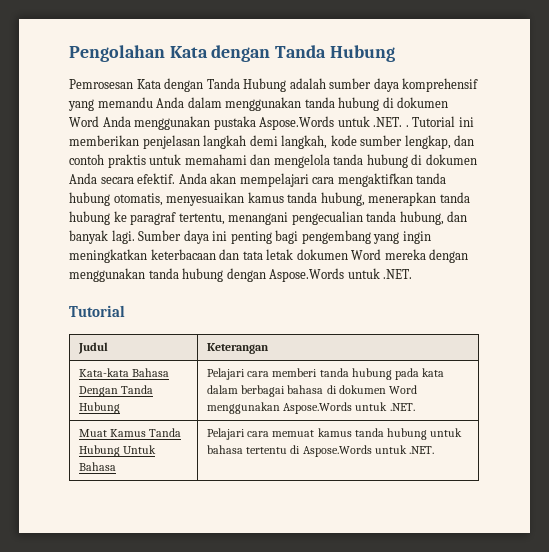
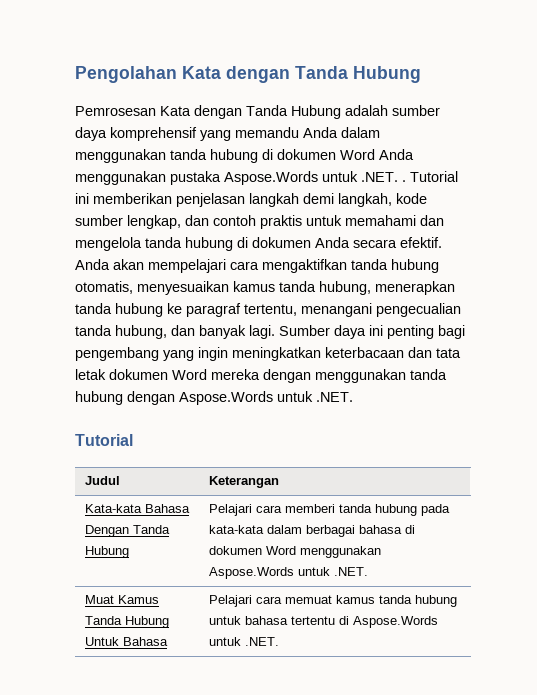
- Kata-kata Bahasa Dengan Tanda Hubung | Pelajari cara memberi tanda hubung pada kata dalam berbagai bahasa di dokumen Word menggunakan Aspose.Words untuk .NET.
+ Kata-kata Bahasa Dengan Tanda Hubung | Pelajari cara memberi tanda hubung pada kata-kata dalam berbagai bahasa di dokumen Word menggunakan Aspose.Words untuk .NET.

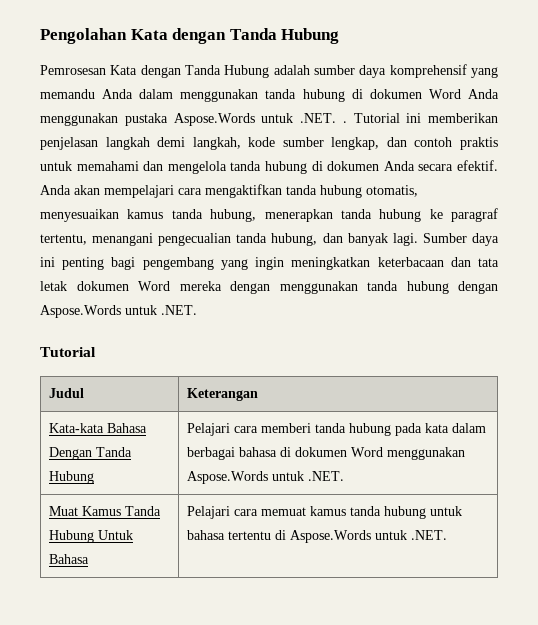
- Kata-kata Bahasa Dengan Tanda Hubung | Pelajari cara memberi tanda hubung pada kata-kata dalam berbagai bahasa di dokumen Word menggunakan Aspose.Words untuk .NET.
+ Kata-kata Bahasa Dengan Tanda Hubung | Pelajari cara memberi tanda hubung pada kata dalam berbagai bahasa di dokumen Word menggunakan Aspose.Words untuk .NET.

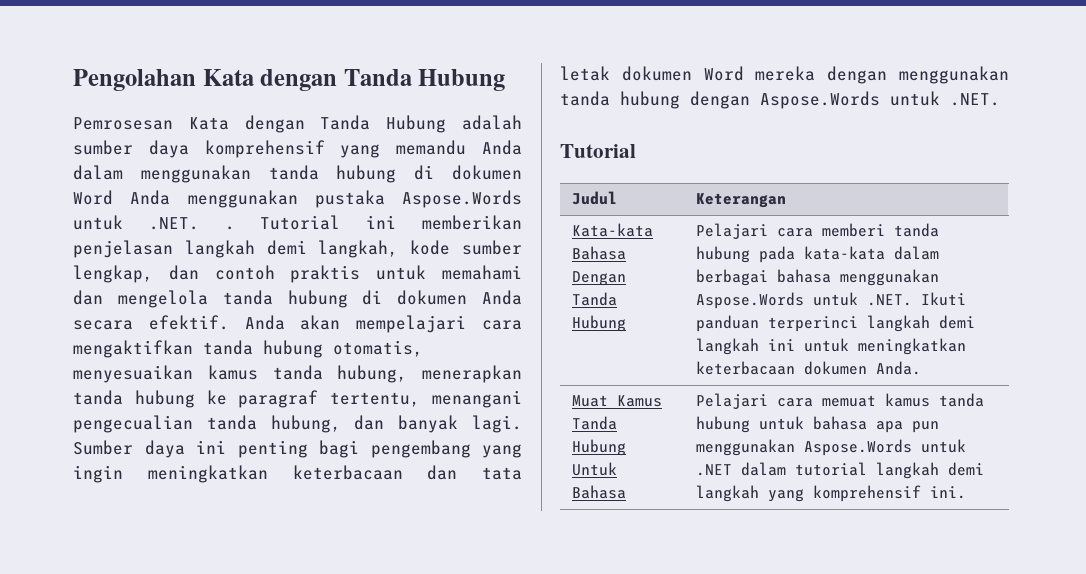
- Kata-kata Bahasa Dengan Tanda Hubung | Pelajari cara memberi tanda hubung pada kata dalam berbagai bahasa di dokumen Word menggunakan Aspose.Words untuk .NET.
+ Kata-kata Bahasa Dengan Tanda Hubung | Pelajari cara memberi tanda hubung pada kata-kata dalam berbagai bahasa menggunakan Aspose.Words untuk .NET. Ikuti panduan terperinci langkah demi langkah ini untuk meningkatkan keterbacaan dokumen Anda.
- Muat Kamus Tanda Hubung Untuk Bahasa | Pelajari cara memuat kamus tanda hubung untuk bahasa tertentu di Aspose.Words untuk .NET.
+ Muat Kamus Tanda Hubung Untuk Bahasa | Pelajari cara memuat kamus tanda hubung untuk bahasa apa pun menggunakan Aspose.Words untuk .NET dalam tutorial langkah demi langkah yang komprehensif ini.

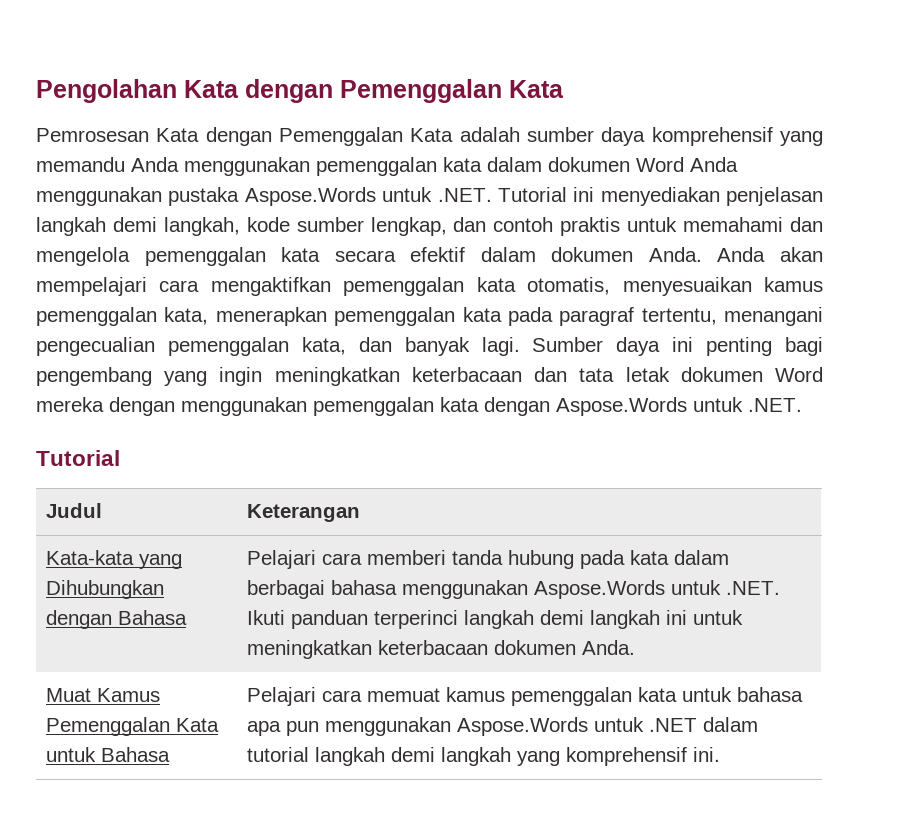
- Pengolahan Kata dengan Tanda Hubung
+ Pengolahan Kata dengan Pemenggalan Kata
- Pemrosesan Kata dengan Tanda Hubung adalah sumber daya komprehensif yang memandu Anda dalam menggunakan tanda hubung di dokumen Word Anda menggunakan pustaka Aspose.Words untuk .NET. . Tutorial ini memberikan penjelasan langkah demi langkah, kode sumber lengkap, dan contoh praktis untuk memahami dan mengelola tanda hubung di dokumen Anda secara efektif.
+ Pemrosesan Kata dengan Pemenggalan Kata adalah sumber daya komprehensif yang memandu Anda menggunakan pemenggalan kata dalam dokumen Word Anda menggunakan pustaka Aspose.Words untuk .NET. Tutorial ini menyediakan penjelasan langkah demi langkah, kode sumber lengkap, dan contoh praktis untuk memahami dan mengelola pemenggalan kata secara efektif dalam dokumen Anda.
- Anda akan mempelajari cara mengaktifkan tanda hubung otomatis, menyesuaikan kamus tanda hubung, menerapkan tanda hubung ke paragraf tertentu, menangani pengecualian tanda hubung, dan banyak lagi.
+ Anda akan mempelajari cara mengaktifkan pemenggalan kata otomatis, menyesuaikan kamus pemenggalan kata, menerapkan pemenggalan kata pada paragraf tertentu, menangani pengecualian pemenggalan kata, dan banyak lagi.
- Sumber daya ini penting bagi pengembang yang ingin meningkatkan keterbacaan dan tata letak dokumen Word mereka dengan menggunakan tanda hubung dengan Aspose.Words untuk .NET.
+ Sumber daya ini penting bagi pengembang yang ingin meningkatkan keterbacaan dan tata letak dokumen Word mereka dengan menggunakan pemenggalan kata dengan Aspose.Words untuk .NET.
- Kata-kata Bahasa Dengan Tanda Hubung | Pelajari cara memberi tanda hubung pada kata-kata dalam berbagai bahasa menggunakan Aspose.Words untuk .NET. Ikuti panduan terperinci langkah demi langkah ini untuk meningkatkan keterbacaan dokumen Anda.
+ Kata-kata yang Dihubungkan dengan Bahasa | Pelajari cara memberi tanda hubung pada kata dalam berbagai bahasa menggunakan Aspose.Words untuk .NET. Ikuti panduan terperinci langkah demi langkah ini untuk meningkatkan keterbacaan dokumen Anda.
- Muat Kamus Tanda Hubung Untuk Bahasa | Pelajari cara memuat kamus tanda hubung untuk bahasa apa pun menggunakan Aspose.Words untuk .NET dalam tutorial langkah demi langkah yang komprehensif ini.
+ Muat Kamus Pemenggalan Kata untuk Bahasa | Pelajari cara memuat kamus pemenggalan kata untuk bahasa apa pun menggunakan Aspose.Words untuk .NET dalam tutorial langkah demi langkah yang komprehensif ini.

